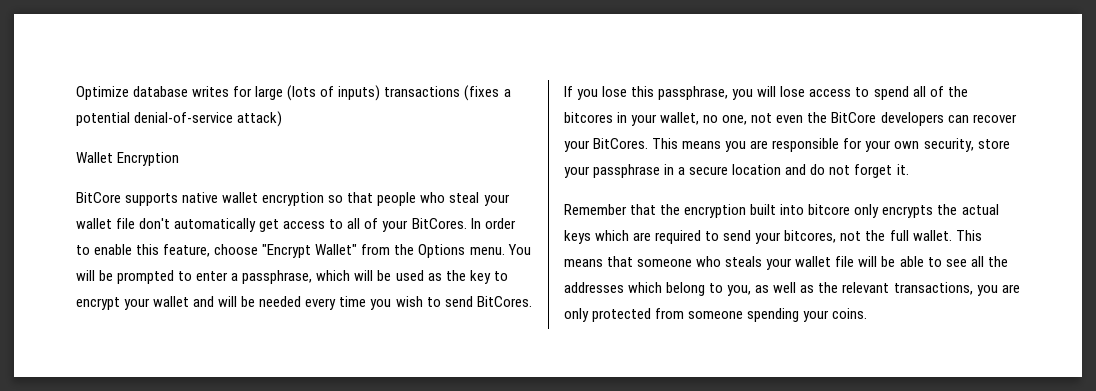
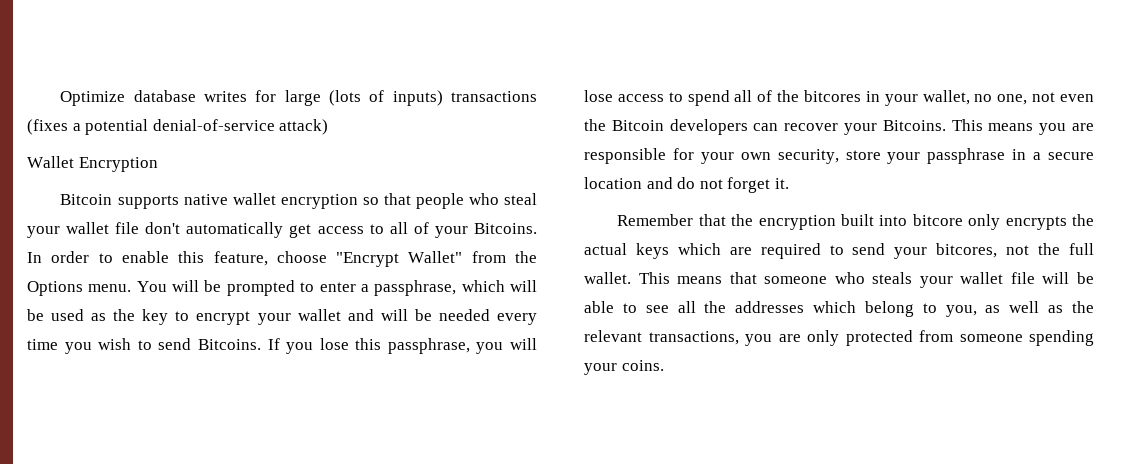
- BitCore supports native wallet encryption so that people who steal your wallet file don't automatically get access to all of your BitCores.
+ Bitcoin supports native wallet encryption so that people who steal your wallet file don't automatically get access to all of your Bitcoins.
- You will be prompted to enter a passphrase, which will be used as the key to encrypt your wallet and will be needed every time you wish to send BitCores.
+ You will be prompted to enter a passphrase, which will be used as the key to encrypt your wallet and will be needed every time you wish to send Bitcoins.
- If you lose this passphrase, you will lose access to spend all of the bitcores in your wallet, no one, not even the BitCore developers can recover your BitCores.
+ If you lose this passphrase, you will lose access to spend all of the bitcores in your wallet, no one, not even the Bitcoin developers can recover your Bitcoins.

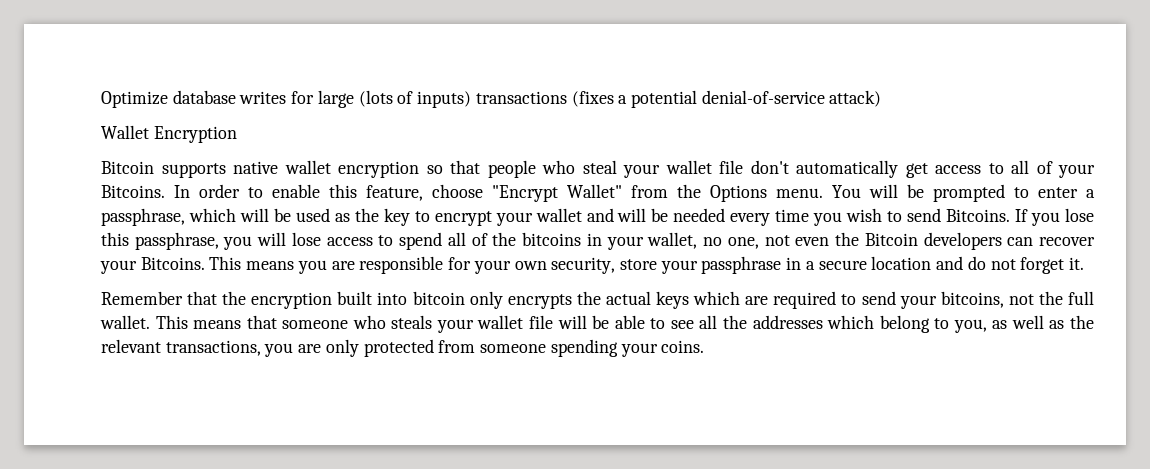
- If you lose this passphrase, you will lose access to spend all of the bitcores in your wallet, no one, not even the Bitcoin developers can recover your Bitcoins.
+ If you lose this passphrase, you will lose access to spend all of the bitcoins in your wallet, no one, not even the Bitcoin developers can recover your Bitcoins.
- Remember that the encryption built into bitcore only encrypts the actual keys which are required to send your bitcores, not the full wallet.
+ Remember that the encryption built into bitcoin only encrypts the actual keys which are required to send your bitcoins, not the full wallet.

